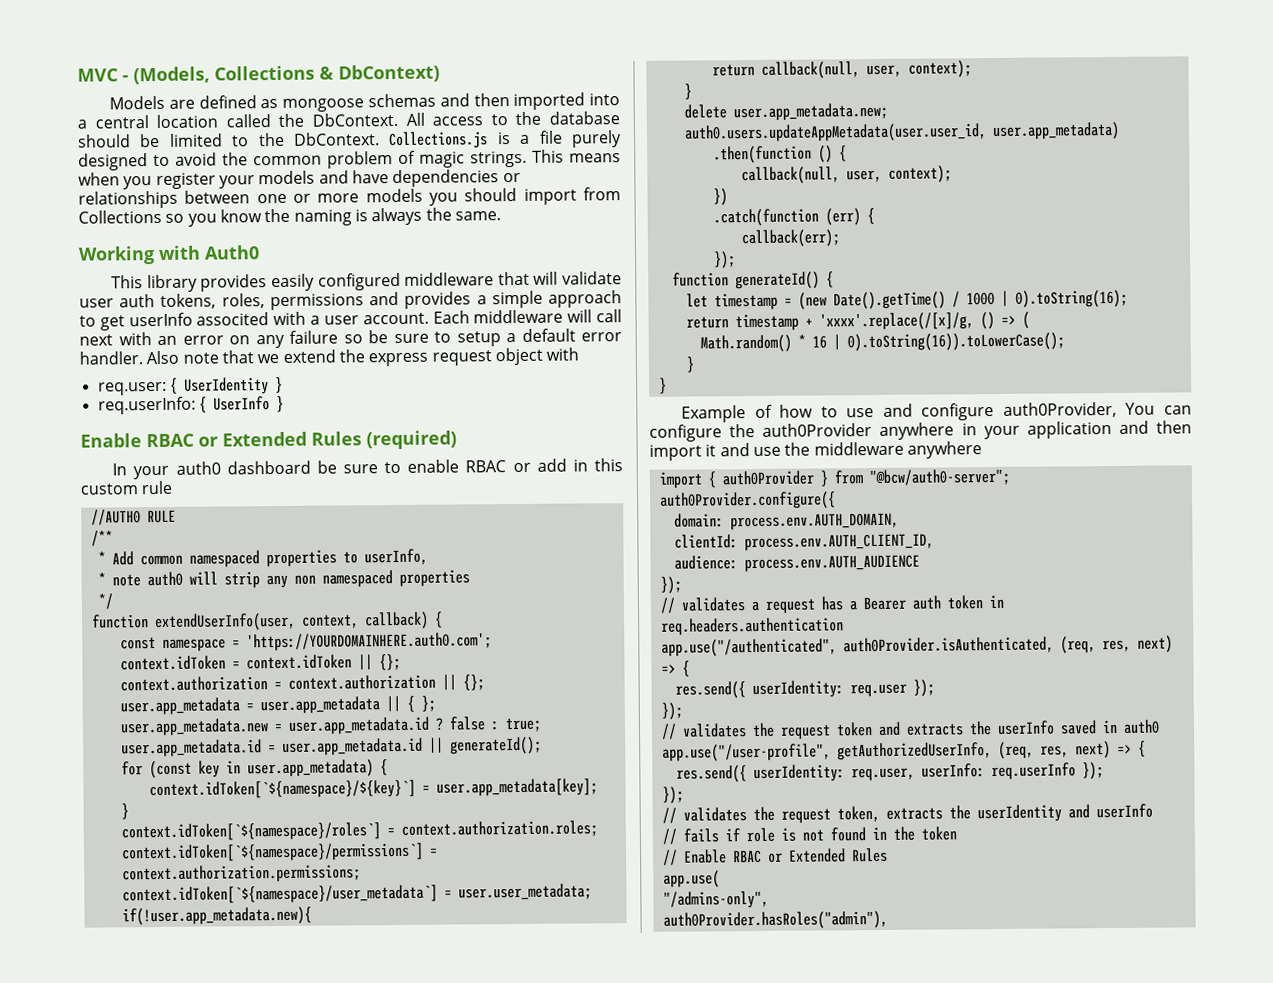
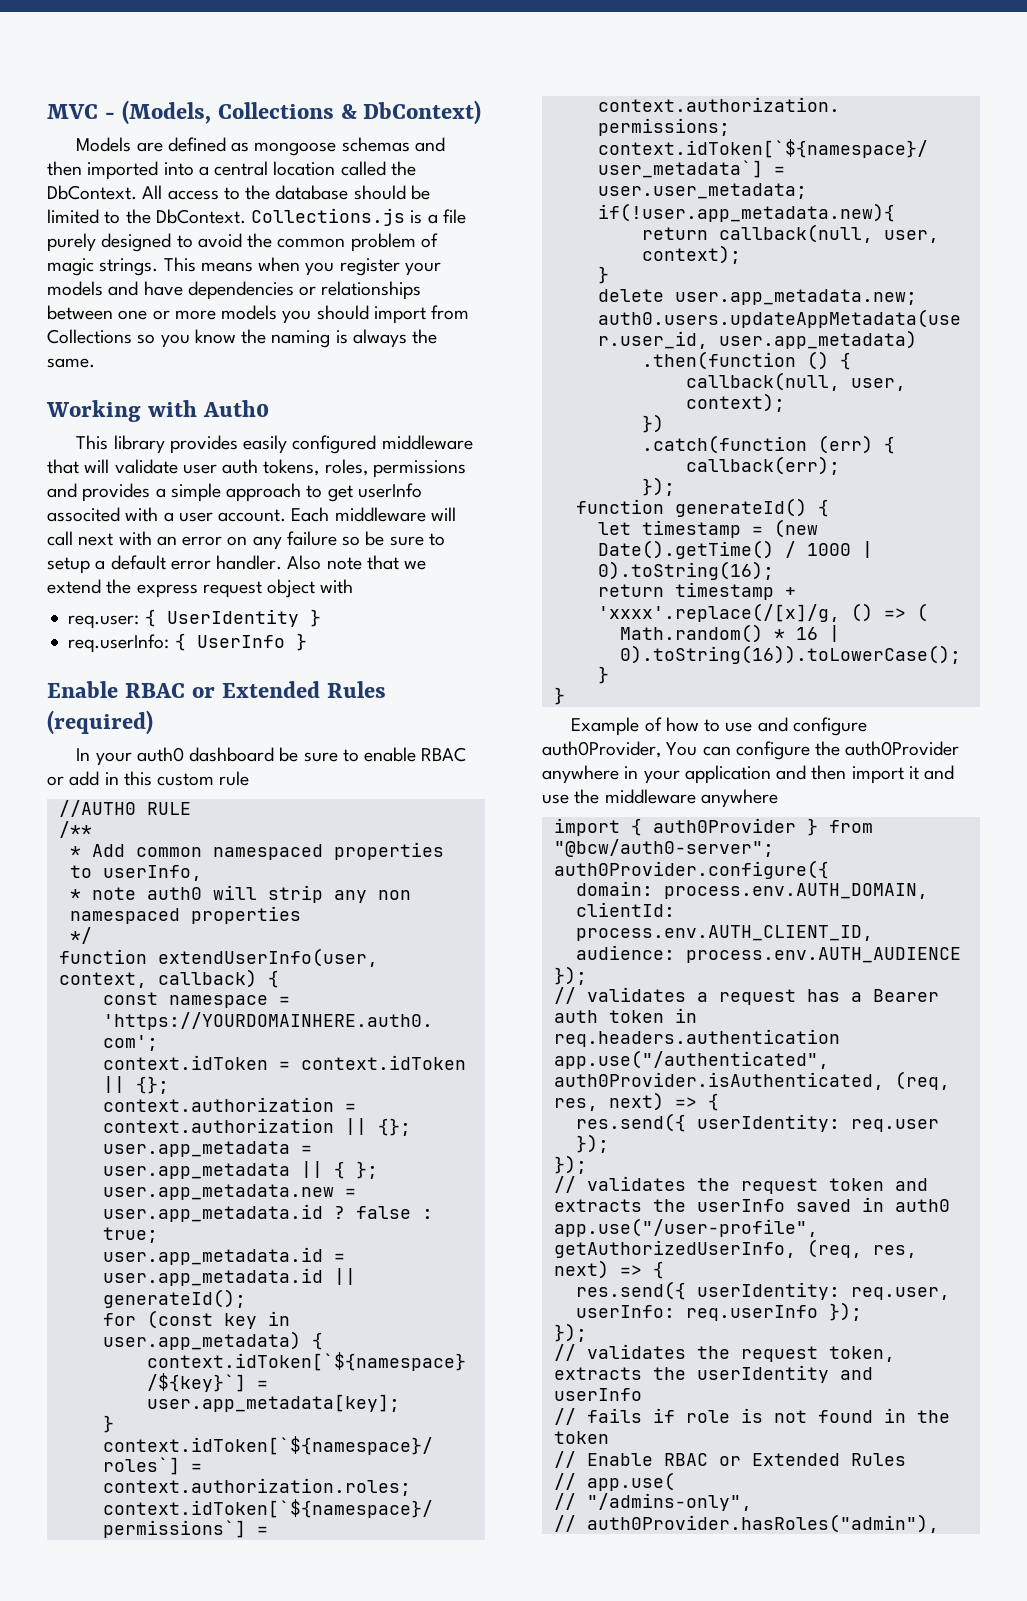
- app.use(
+ // app.use(
- "/admins-only",
+ // "/admins-only",
- auth0Provider.hasRoles("admin"),
+ // auth0Provider.hasRoles("admin"),

